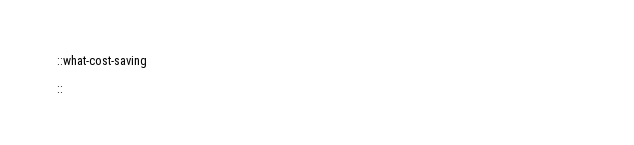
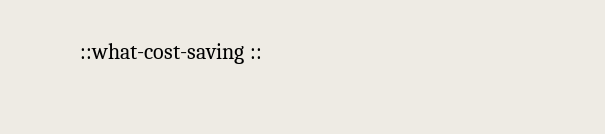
- ::what-cost-saving
- ::
+ ::what-cost-saving ::

